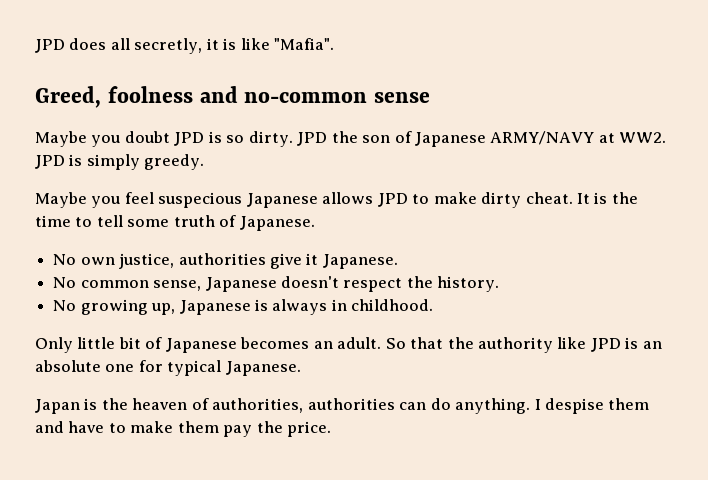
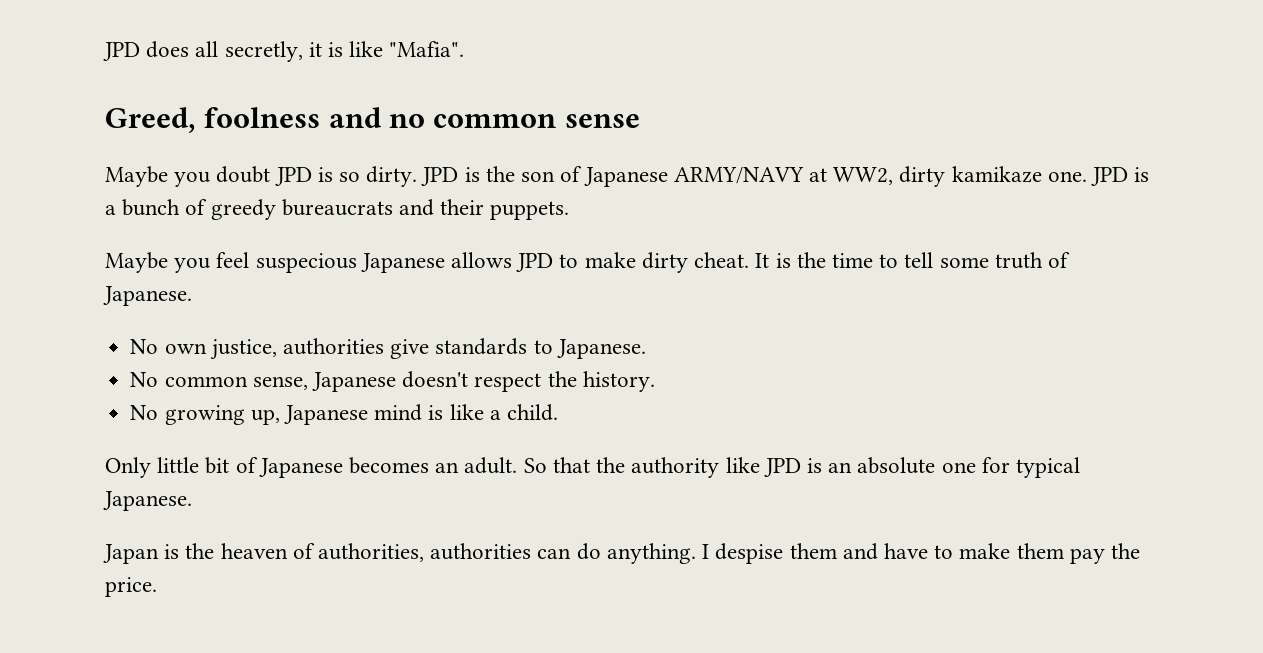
- Greed, foolness and no-common sense
+ Greed, foolness and no common sense
- JPD the son of Japanese ARMY/NAVY at WW2. JPD is simply greedy.
+ JPD is the son of Japanese ARMY/NAVY at WW2, dirty kamikaze one. JPD is a bunch of greedy bureaucrats and their puppets.
- No own justice, authorities give it Japanese.
+ No own justice, authorities give standards to Japanese.
- No growing up, Japanese is always in childhood.
+ No growing up, Japanese mind is like a child.

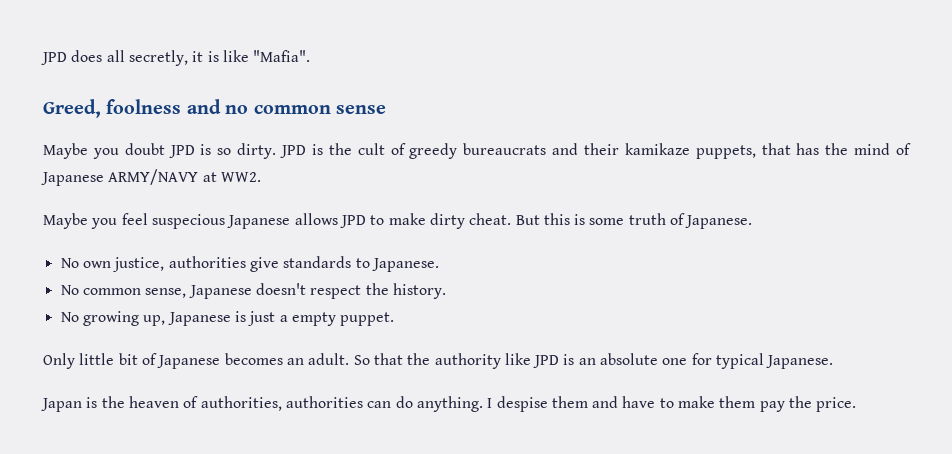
- JPD is the son of Japanese ARMY/NAVY at WW2, dirty kamikaze one. JPD is a bunch of greedy bureaucrats and their puppets.
+ JPD is the cult of greedy bureaucrats and their kamikaze puppets, that has the mind of Japanese ARMY/NAVY at WW2.
- It is the time to tell some truth of Japanese.
+ But this is some truth of Japanese.
- No growing up, Japanese mind is like a child.
+ No growing up, Japanese is just a empty puppet.

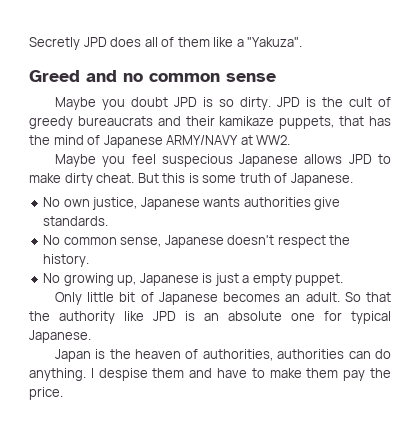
- JPD does all secretly, it is like "Mafia".
- Greed, foolness and no common sense
+ Secretly JPD does all of them like a "Yakuza".
+ Greed and no common sense
- No own justice, authorities give standards to Japanese.
+ No own justice, Japanese wants authorities give standards.

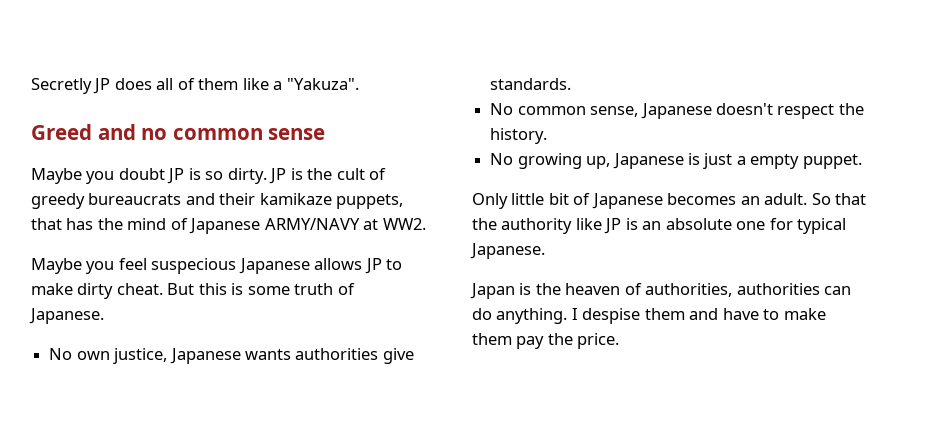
- Secretly JPD does all of them like a "Yakuza".
+ Secretly JP does all of them like a "Yakuza".
- Maybe you doubt JPD is so dirty.
+ Maybe you doubt JP is so dirty.
- JPD is the cult of greedy bureaucrats and their kamikaze puppets, that has the mind of Japanese ARMY/NAVY at WW2.
+ JP is the cult of greedy bureaucrats and their kamikaze puppets, that has the mind of Japanese ARMY/NAVY at WW2.
- Maybe you feel suspecious Japanese allows JPD to make dirty cheat.
+ Maybe you feel suspecious Japanese allows JP to make dirty cheat.
- So that the authority like JPD is an absolute one for typical Japanese.
+ So that the authority like JP is an absolute one for typical Japanese.

